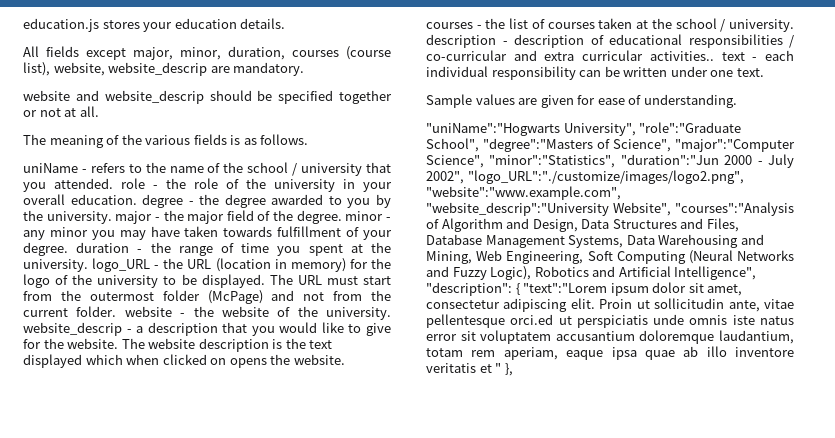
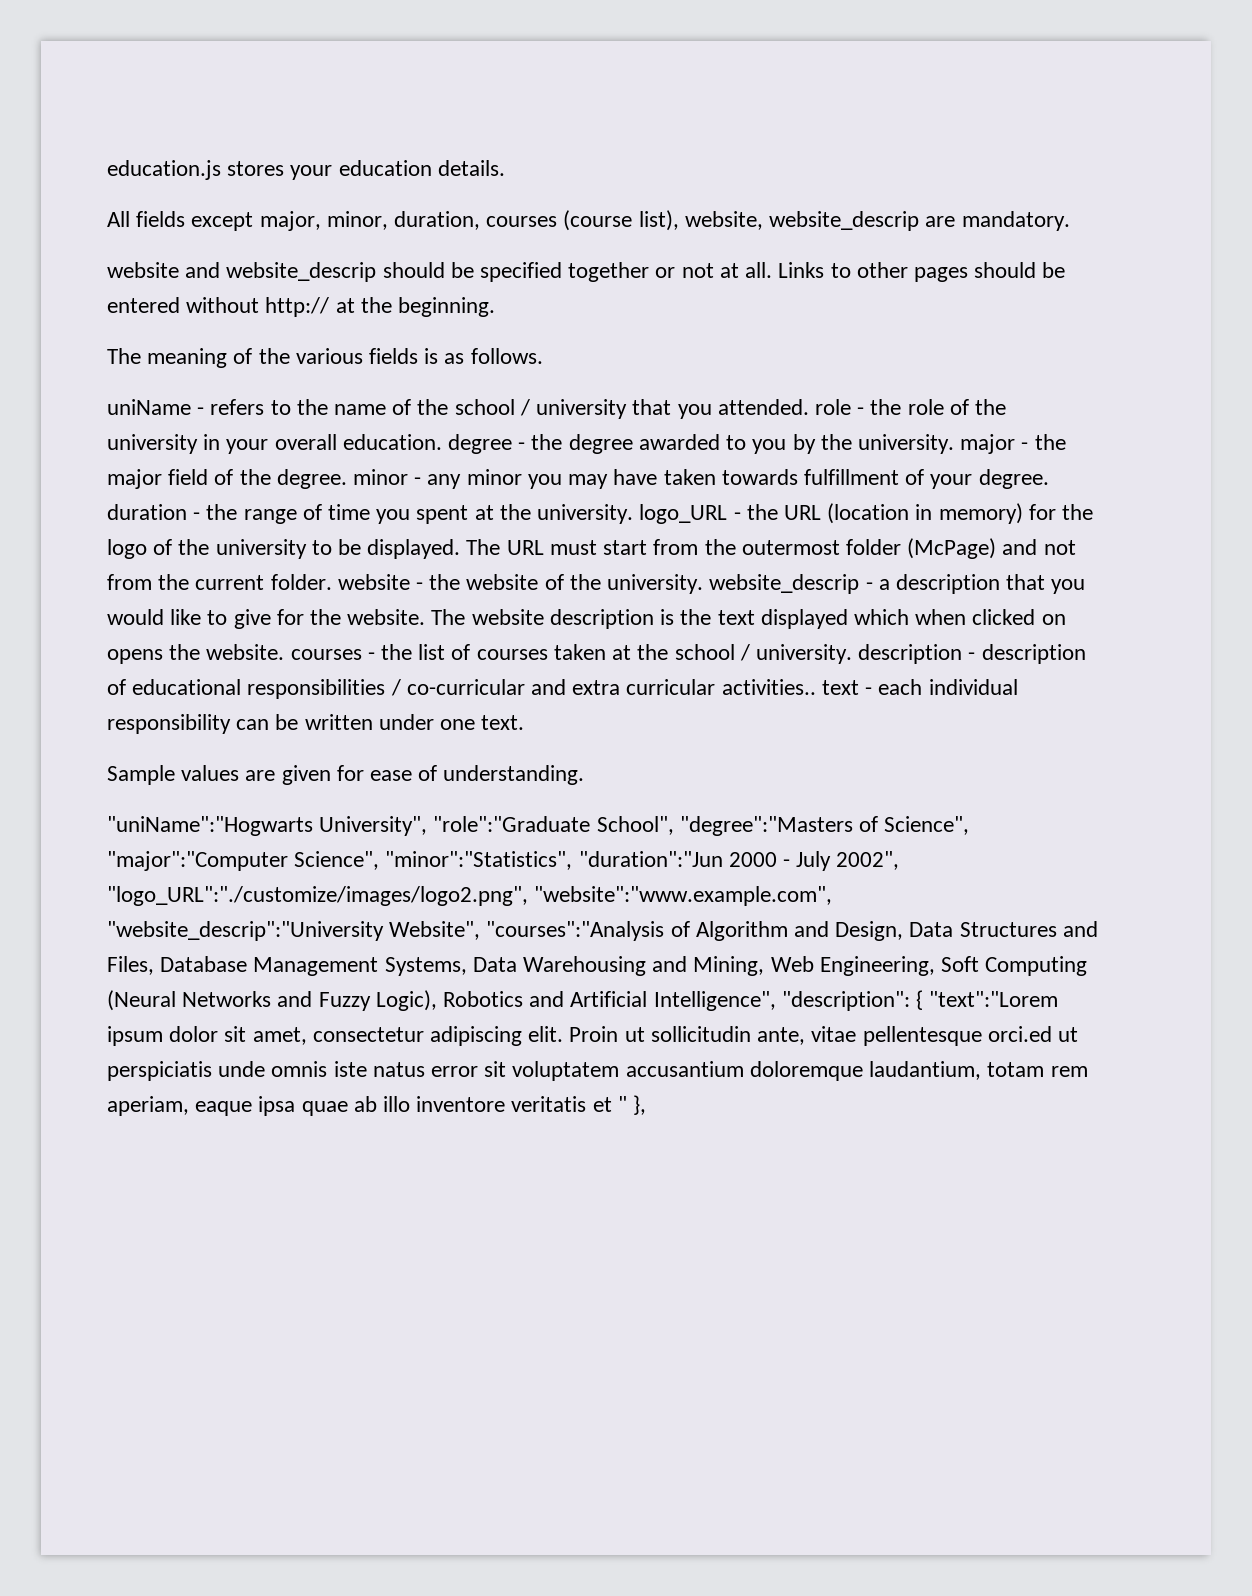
+ Links to other pages should be entered without http:// at the beginning.

